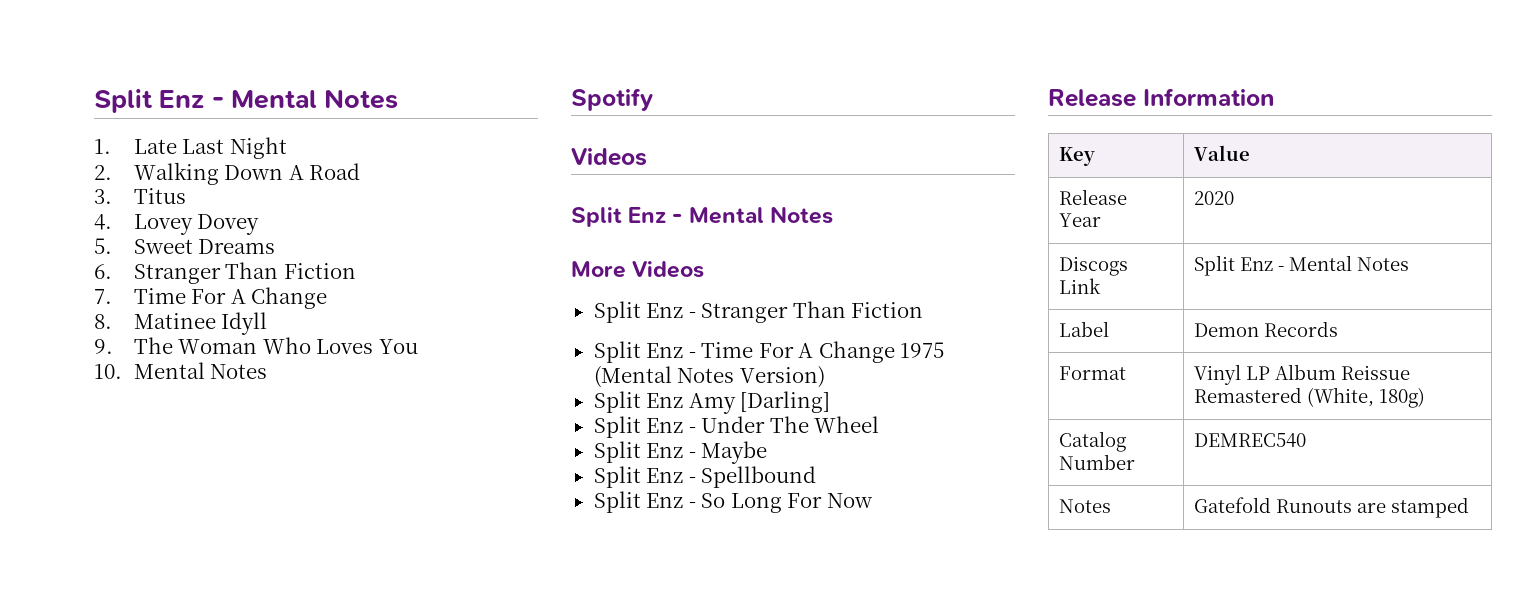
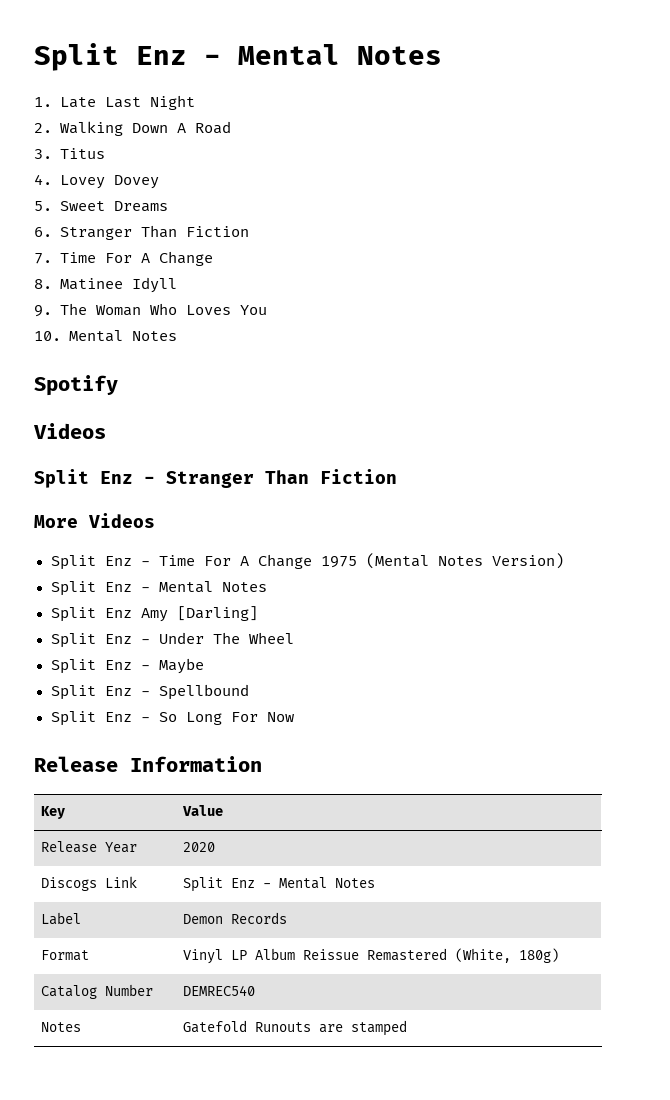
  Spotify
  Videos
- Split Enz - Mental Notes
+ Split Enz - Stranger Than Fiction
- Split Enz - Stranger Than Fiction
  Split Enz - Time For A Change 1975 (Mental Notes Version)
+ Split Enz - Mental Notes

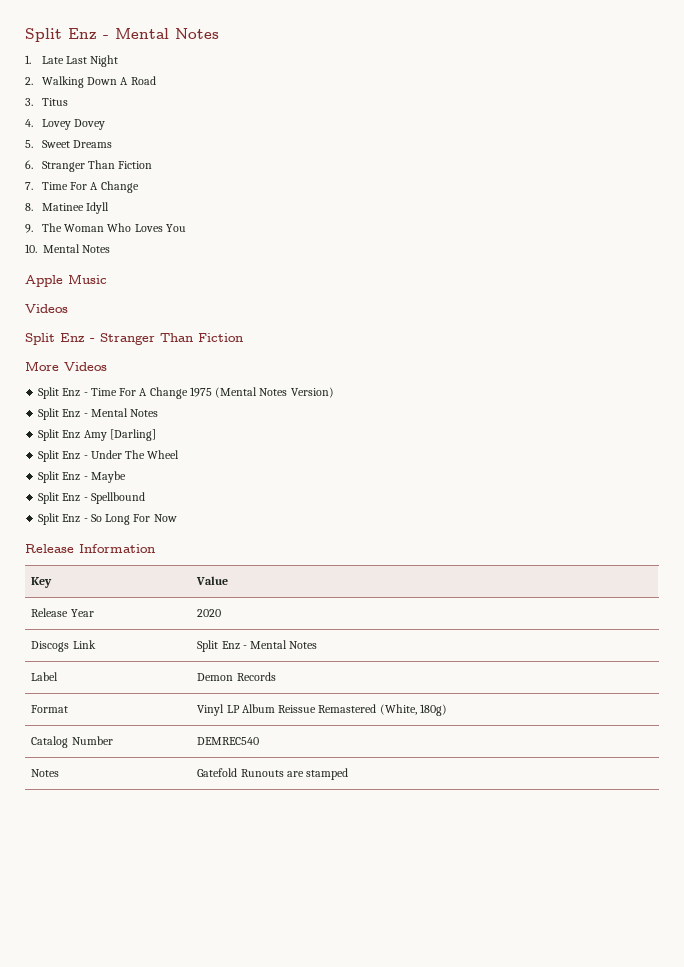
- Spotify
+ Apple Music

